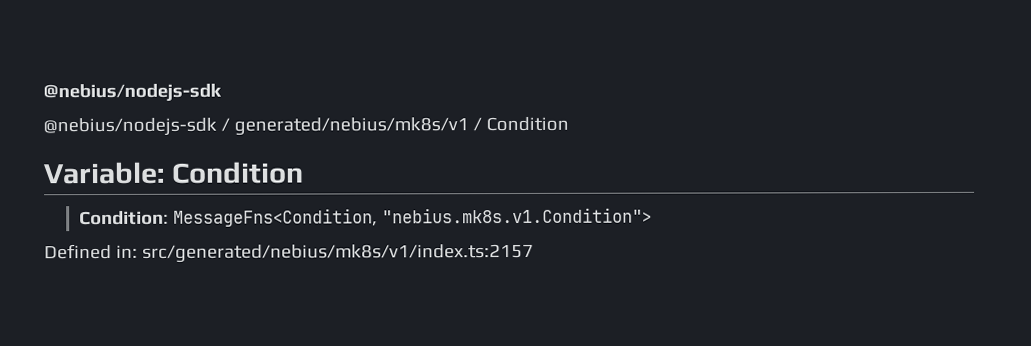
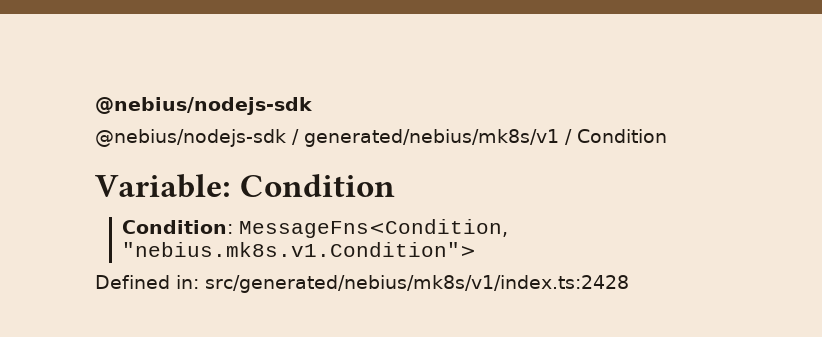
- Defined in: src/generated/nebius/mk8s/v1/index.ts:2157
+ Defined in: src/generated/nebius/mk8s/v1/index.ts:2428

